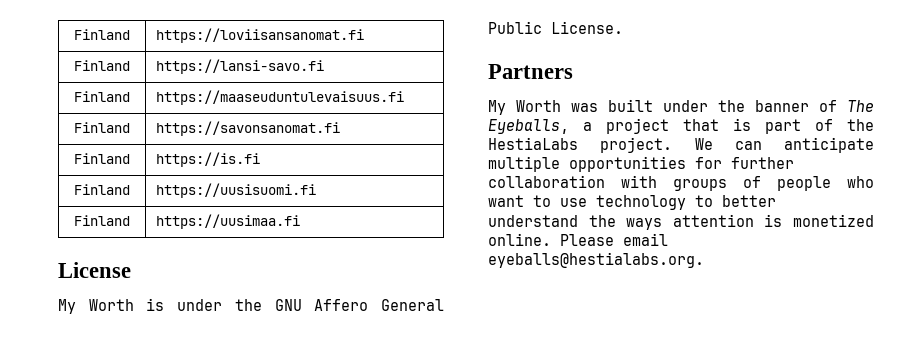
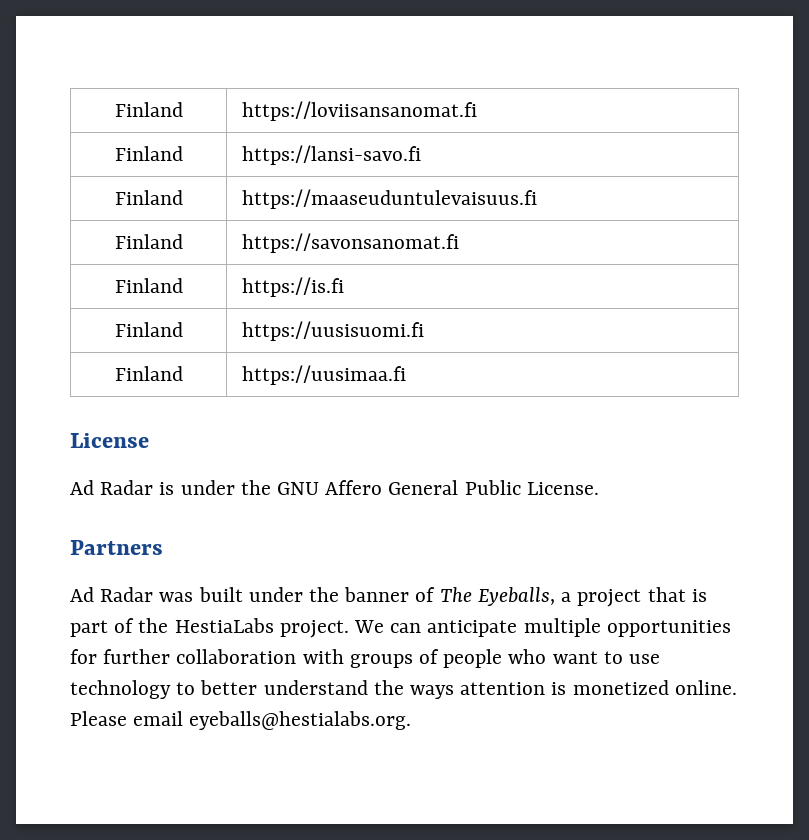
- My Worth is under the GNU Affero General Public License.
+ Ad Radar is under the GNU Affero General Public License.
- My Worth was built under the banner of The Eyeballs, a project that is part of the HestiaLabs project.
+ Ad Radar was built under the banner of The Eyeballs, a project that is part of the HestiaLabs project.

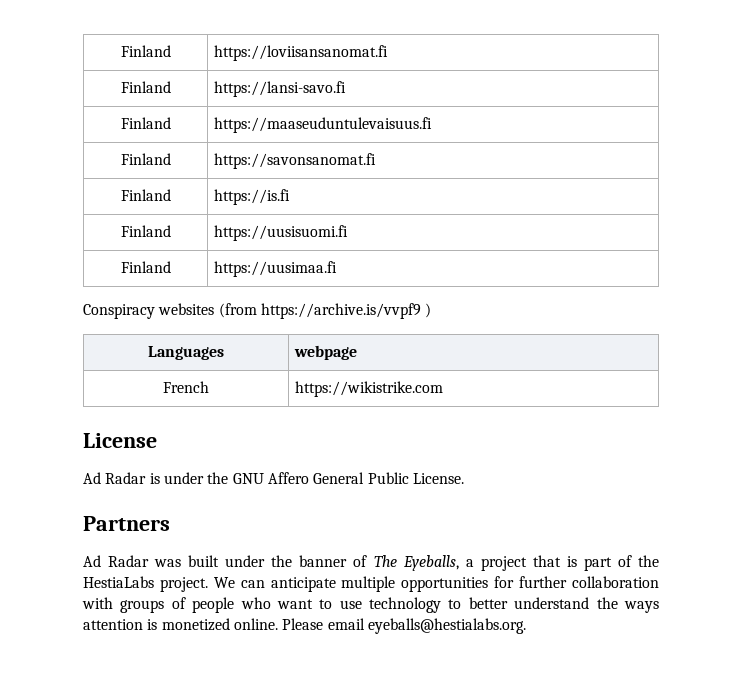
+ Conspiracy websites (from https://archive.is/vvpf9 )
+ Languages | webpage
+ French | https://wikistrike.com

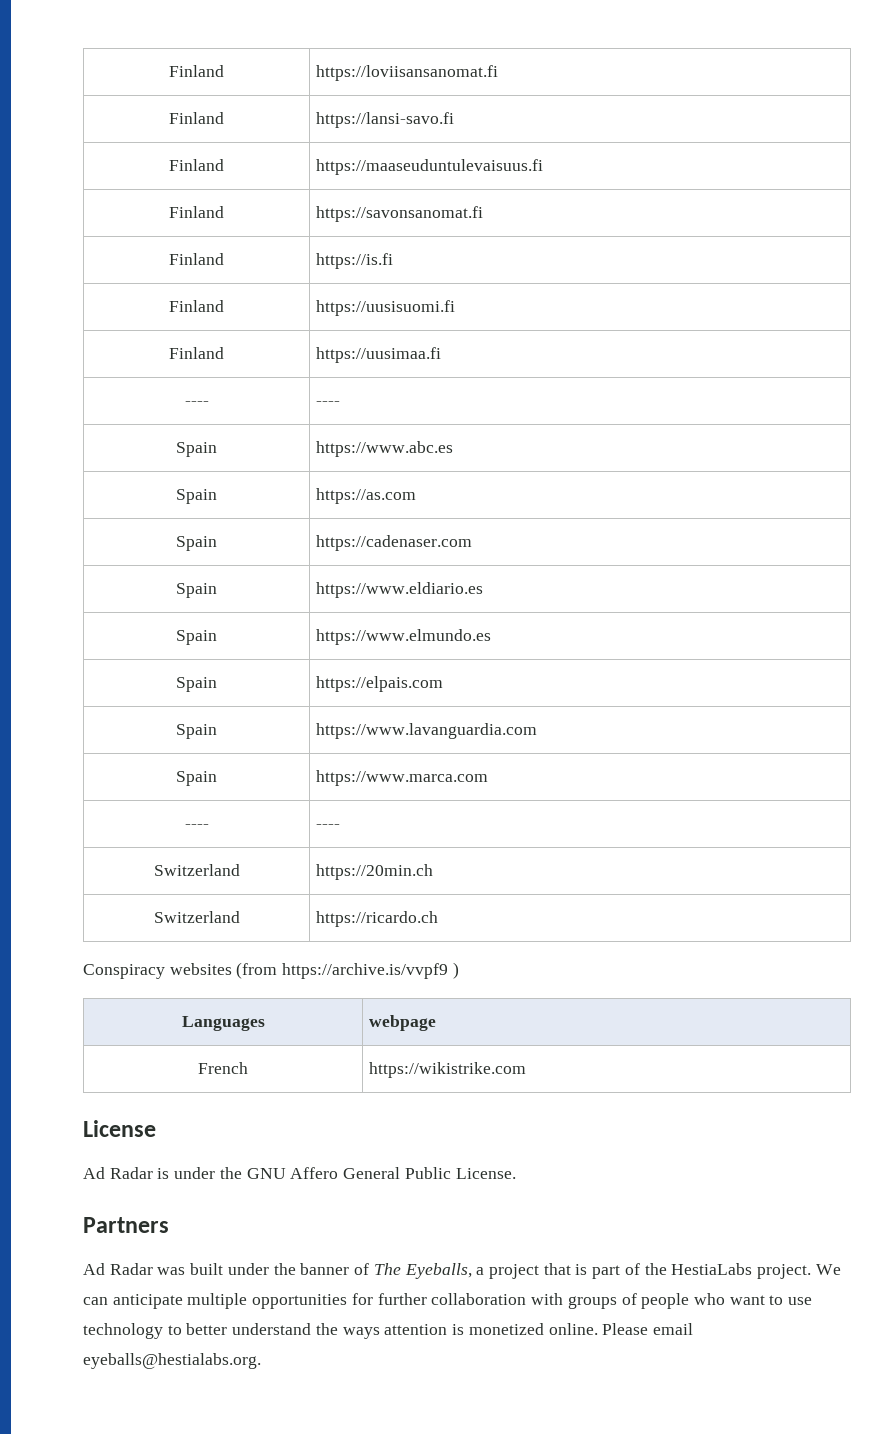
  Finland | https://uusimaa.fi
+ ---- | ----
+ Spain | https://www.abc.es
+ Spain | https://as.com
+ Spain | https://cadenaser.com
+ Spain | https://www.eldiario.es
+ Spain | https://www.elmundo.es
+ Spain | https://elpais.com
+ Spain | https://www.lavanguardia.com
+ Spain | https://www.marca.com
+ ---- | ----
+ Switzerland | https://20min.ch
+ Switzerland | https://ricardo.ch

